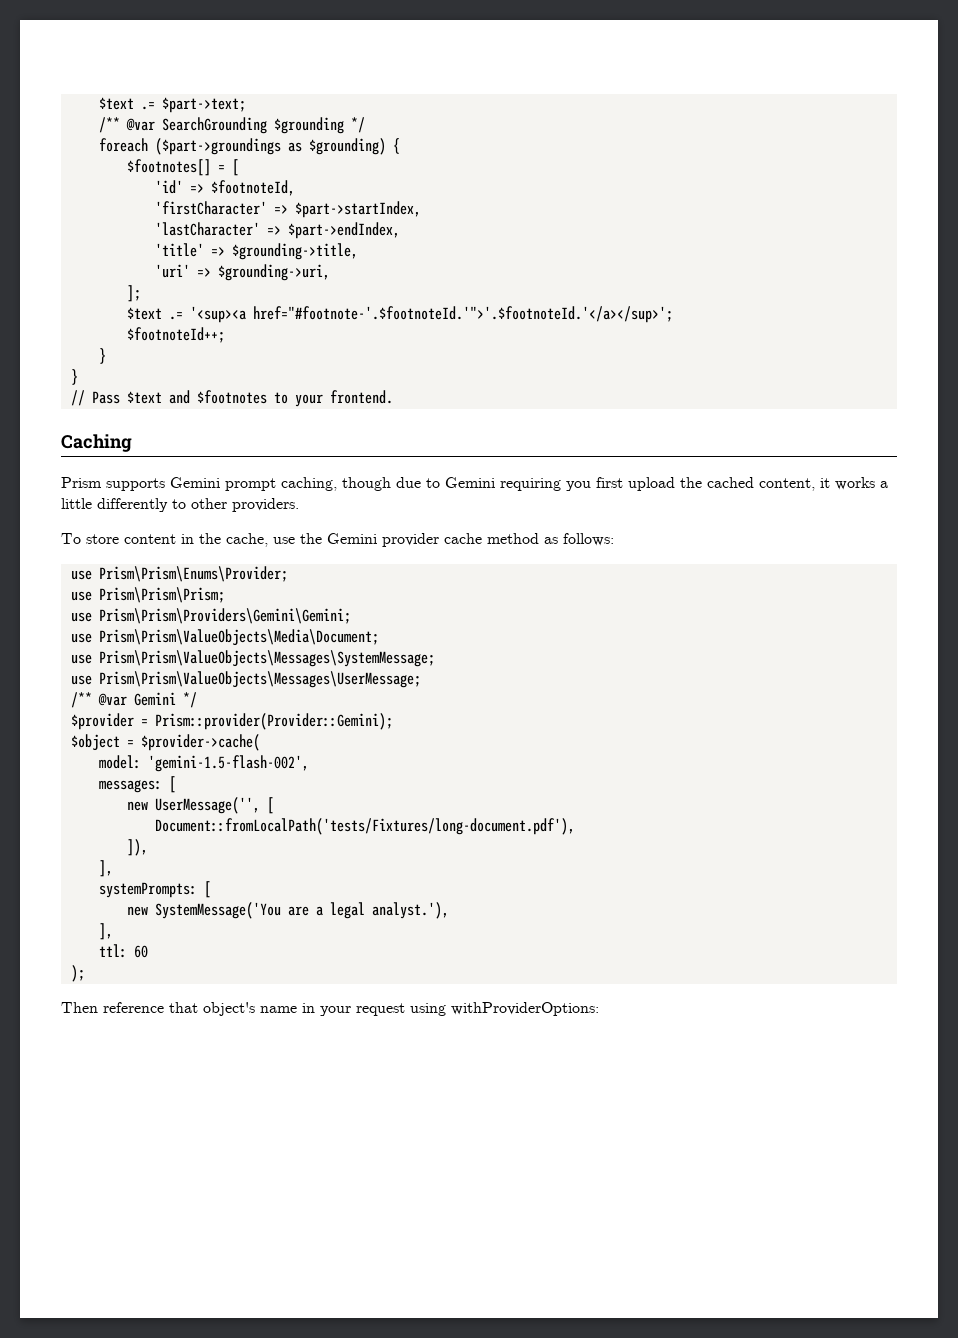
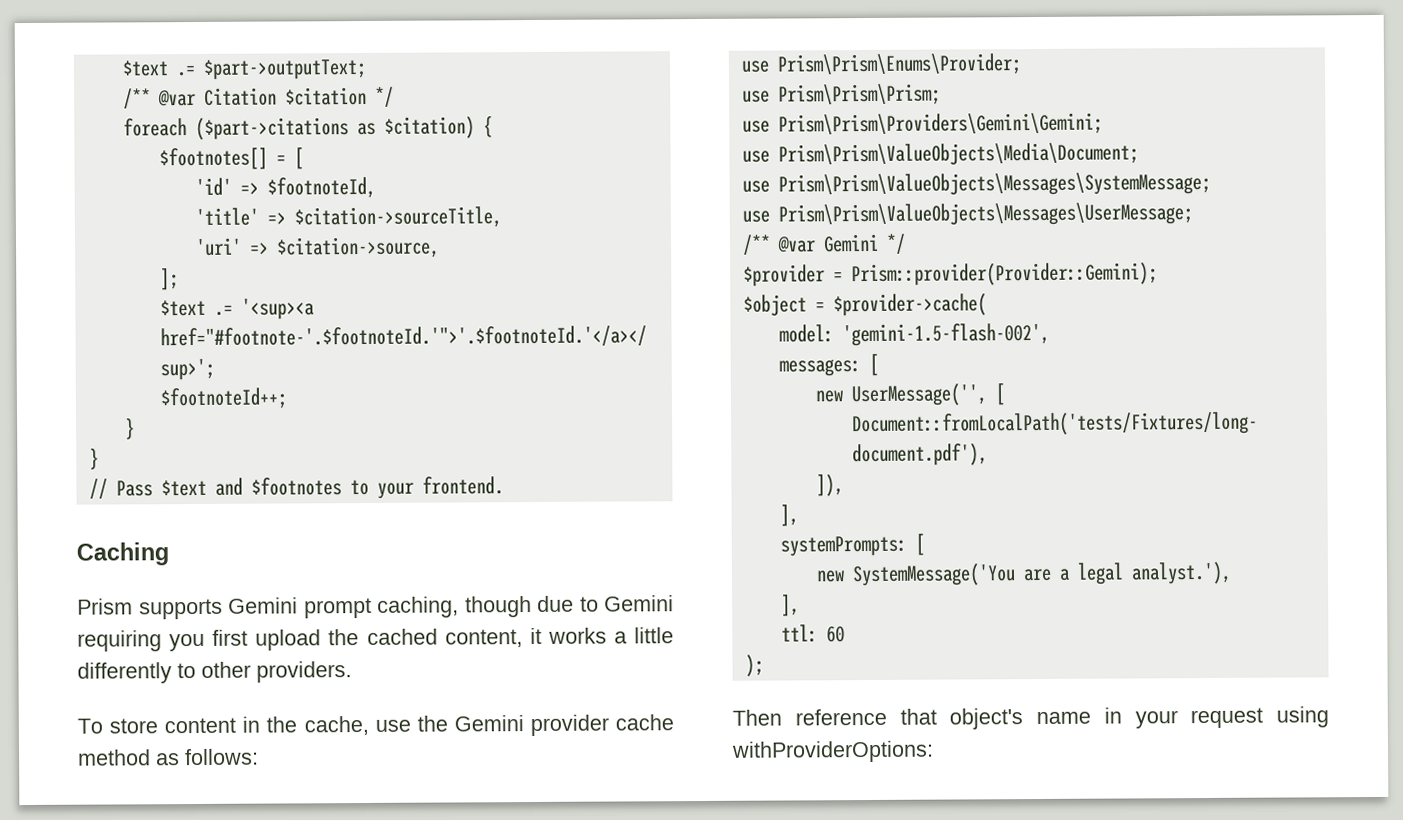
- $text .= $part->text;
- /** @var SearchGrounding $grounding */
+ $text .= $part->outputText;
+ /** @var Citation $citation */
- foreach ($part->groundings as $grounding) {
+ foreach ($part->citations as $citation) {
- 'firstCharacter' => $part->startIndex,
- 'lastCharacter' => $part->endIndex,
- 'title' => $grounding->title,
+ 'title' => $citation->sourceTitle,
- 'uri' => $grounding->uri,
+ 'uri' => $citation->source,

